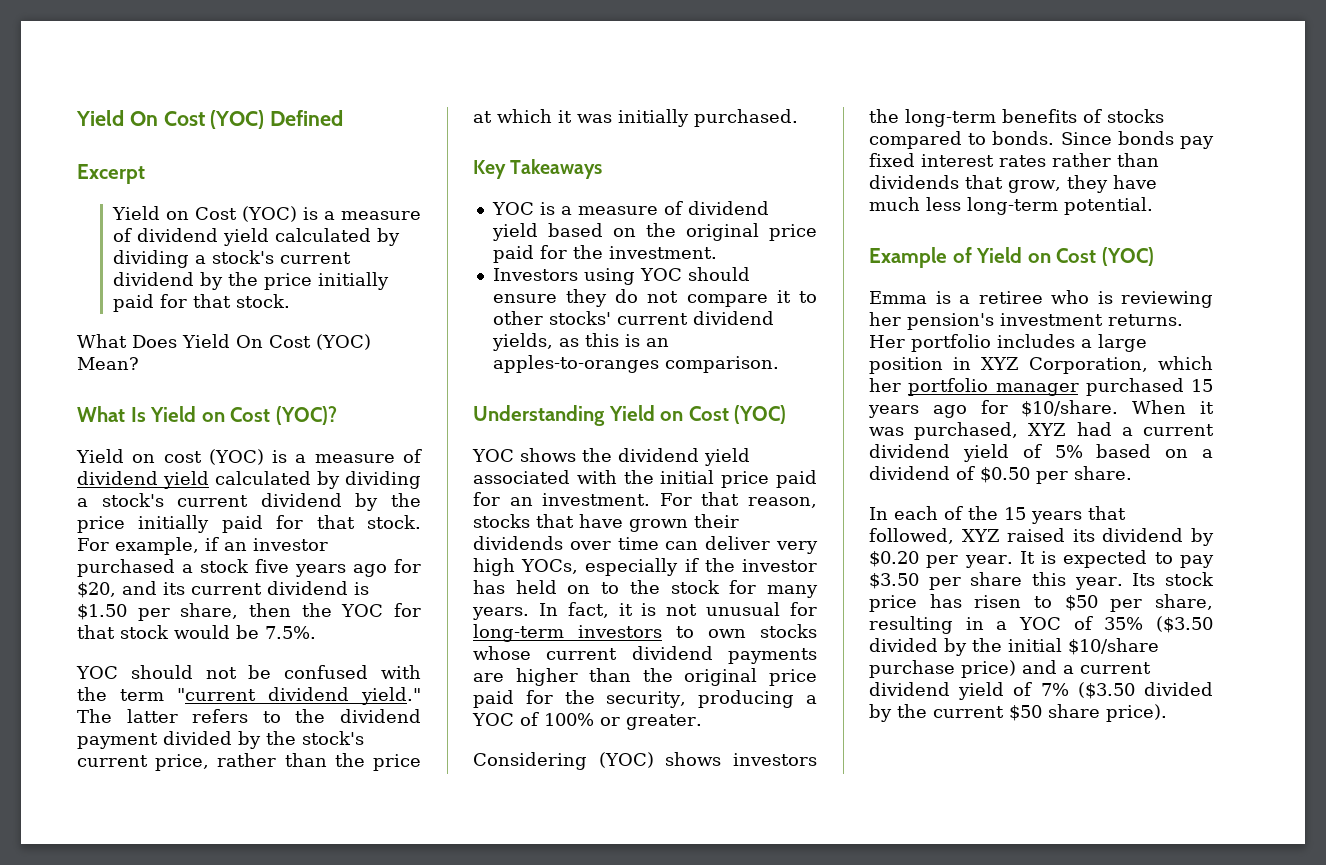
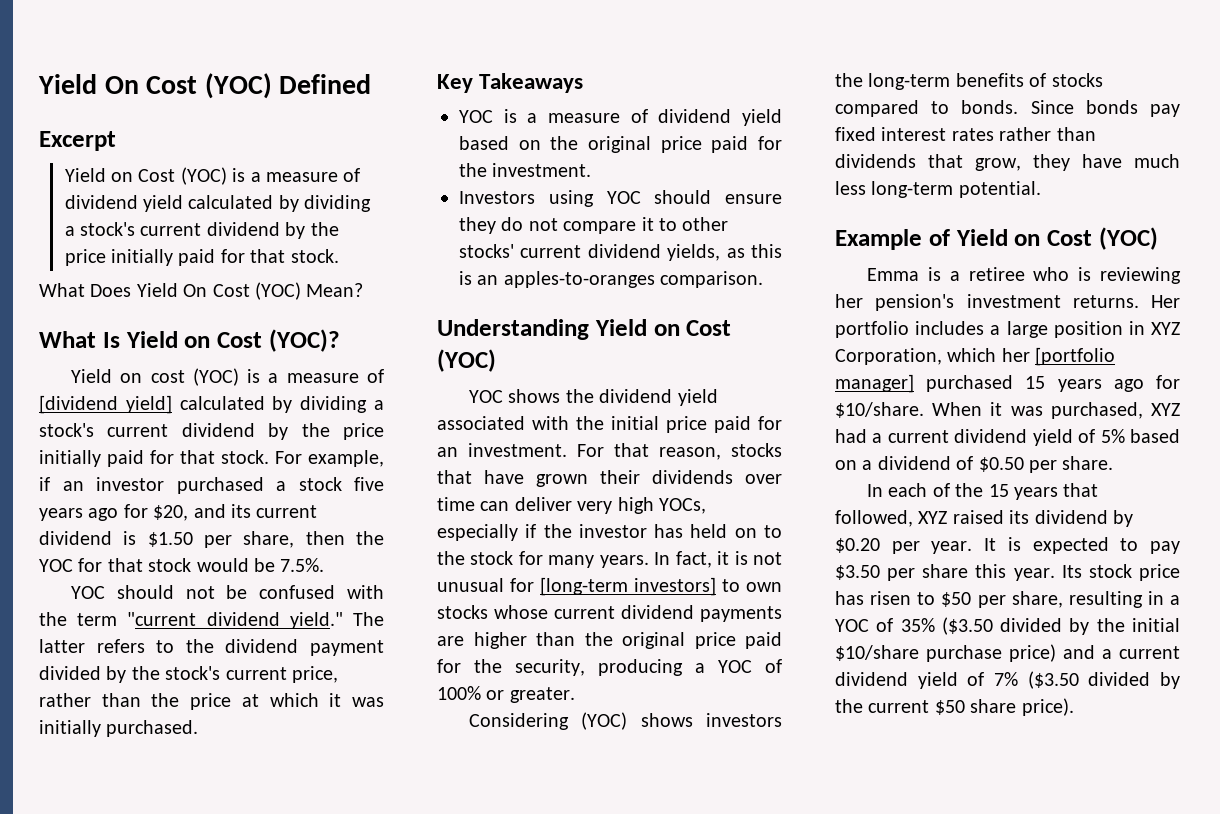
- Yield on cost (YOC) is a measure of dividend yield calculated by dividing a stock's current dividend by the price initially paid for that stock.
+ Yield on cost (YOC) is a measure of [dividend yield] calculated by dividing a stock's current dividend by the price initially paid for that stock.
- In fact, it is not unusual for long-term investors to own stocks whose current dividend payments are higher than the original price paid for the security, producing a YOC of 100% or greater.
+ In fact, it is not unusual for [long-term investors] to own stocks whose current dividend payments are higher than the original price paid for the security, producing a YOC of 100% or greater.
- Her portfolio includes a large position in XYZ Corporation, which her portfolio manager purchased 15 years ago for $10/share.
+ Her portfolio includes a large position in XYZ Corporation, which her [portfolio manager] purchased 15 years ago for $10/share.

